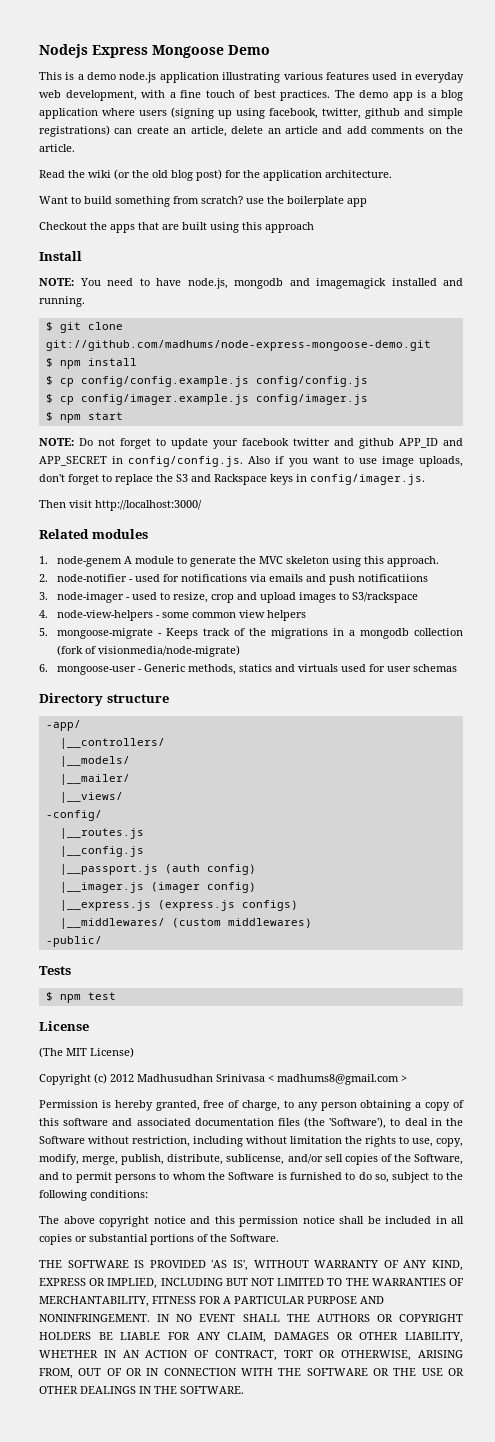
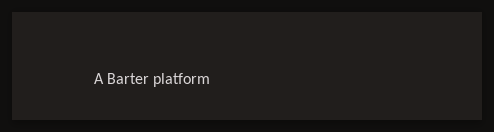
- Nodejs Express Mongoose Demo
- This is a demo node.js application illustrating various features used in everyday web development, with a fine touch of best practices. The demo app is a blog application where users (signing up using facebook, twitter, github and simple registrations) can create an article, delete an article and add comments on the article.
- Read the wiki (or the old blog post) for the application architecture.
- Want to build something from scratch? use the boilerplate app
- Checkout the apps that are built using this approach
- Install
- NOTE: You need to have node.js, mongodb and imagemagick installed and running.
- $ git clone git://github.com/madhums/node-express-mongoose-demo.git
- $ npm install
- $ cp config/config.example.js config/config.js
- $ cp config/imager.example.js config/imager.js
- $ npm start
- NOTE: Do not forget to update your facebook twitter and github APP_ID and APP_SECRET in config/config.js. Also if you want to use image uploads, don't forget to replace the S3 and Rackspace keys in config/imager.js.
- Then visit http://localhost:3000/
- Related modules
- 1. node-genem A module to generate the MVC skeleton using this approach.
- 2. node-notifier - used for notifications via emails and push notificatiions
- 3. node-imager - used to resize, crop and upload images to S3/rackspace
- 4. node-view-helpers - some common view helpers
- 5. mongoose-migrate - Keeps track of the migrations in a mongodb collection (fork of visionmedia/node-migrate)
- 6. mongoose-user - Generic methods, statics and virtuals used for user schemas
- Directory structure
- -app/
- |__controllers/
- |__models/
- |__mailer/
- |__views/
- -config/
- |__routes.js
- |__config.js
- |__passport.js (auth config)
- |__imager.js (imager config)
- |__express.js (express.js configs)
- |__middlewares/ (custom middlewares)
- -public/
- Tests
- $ npm test
- License
- (The MIT License)
- Copyright (c) 2012 Madhusudhan Srinivasa < madhums8@gmail.com >
- Permission is hereby granted, free of charge, to any person obtaining a copy of this software and associated documentation files (the 'Software'), to deal in the Software without restriction, including without limitation the rights to use, copy, modify, merge, publish, distribute, sublicense, and/or sell copies of the Software, and to permit persons to whom the Software is furnished to do so, subject to the following conditions:
- The above copyright notice and this permission notice shall be included in all copies or substantial portions of the Software.
- THE SOFTWARE IS PROVIDED 'AS IS', WITHOUT WARRANTY OF ANY KIND, EXPRESS OR IMPLIED, INCLUDING BUT NOT LIMITED TO THE WARRANTIES OF MERCHANTABILITY, FITNESS FOR A PARTICULAR PURPOSE AND NONINFRINGEMENT. IN NO EVENT SHALL THE AUTHORS OR COPYRIGHT HOLDERS BE LIABLE FOR ANY CLAIM, DAMAGES OR OTHER LIABILITY, WHETHER IN AN ACTION OF CONTRACT, TORT OR OTHERWISE, ARISING FROM, OUT OF OR IN CONNECTION WITH THE SOFTWARE OR THE USE OR OTHER DEALINGS IN THE SOFTWARE.
+ A Barter platform

